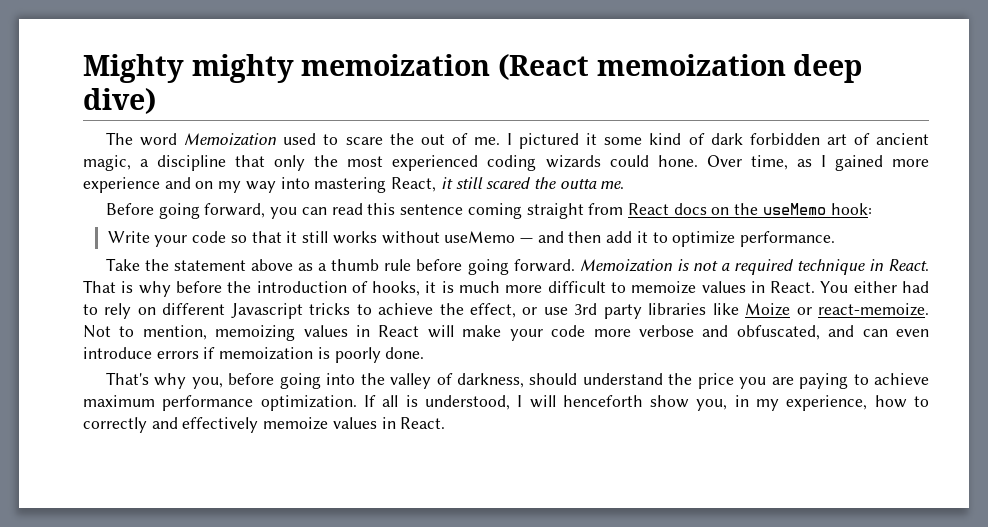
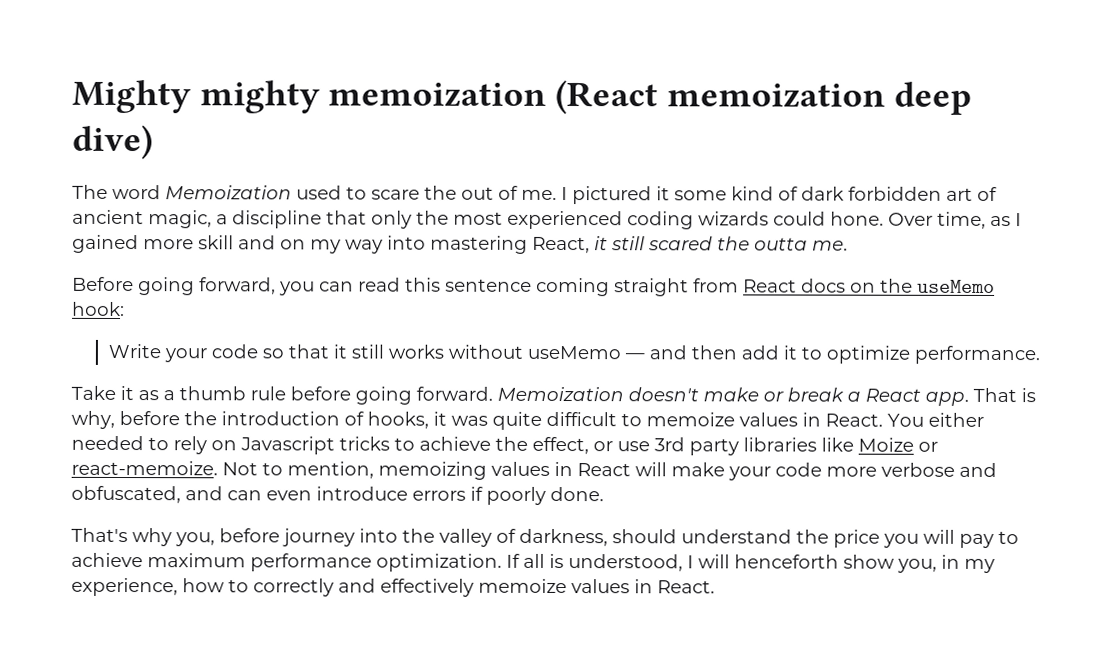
- Over time, as I gained more experience and on my way into mastering React, it still scared the outta me.
+ Over time, as I gained more skill and on my way into mastering React, it still scared the outta me.
- Take the statement above as a thumb rule before going forward.
+ Take it as a thumb rule before going forward.
- Memoization is not a required technique in React.
+ Memoization doesn't make or break a React app.
- That is why before the introduction of hooks, it is much more difficult to memoize values in React.
+ That is why, before the introduction of hooks, it was quite difficult to memoize values in React.
- You either had to rely on different Javascript tricks to achieve the effect, or use 3rd party libraries like Moize or react-memoize.
+ You either needed to rely on Javascript tricks to achieve the effect, or use 3rd party libraries like Moize or react-memoize.
- Not to mention, memoizing values in React will make your code more verbose and obfuscated, and can even introduce errors if memoization is poorly done.
+ Not to mention, memoizing values in React will make your code more verbose and obfuscated, and can even introduce errors if poorly done.
- That's why you, before going into the valley of darkness, should understand the price you are paying to achieve maximum performance optimization.
+ That's why you, before journey into the valley of darkness, should understand the price you will pay to achieve maximum performance optimization.

